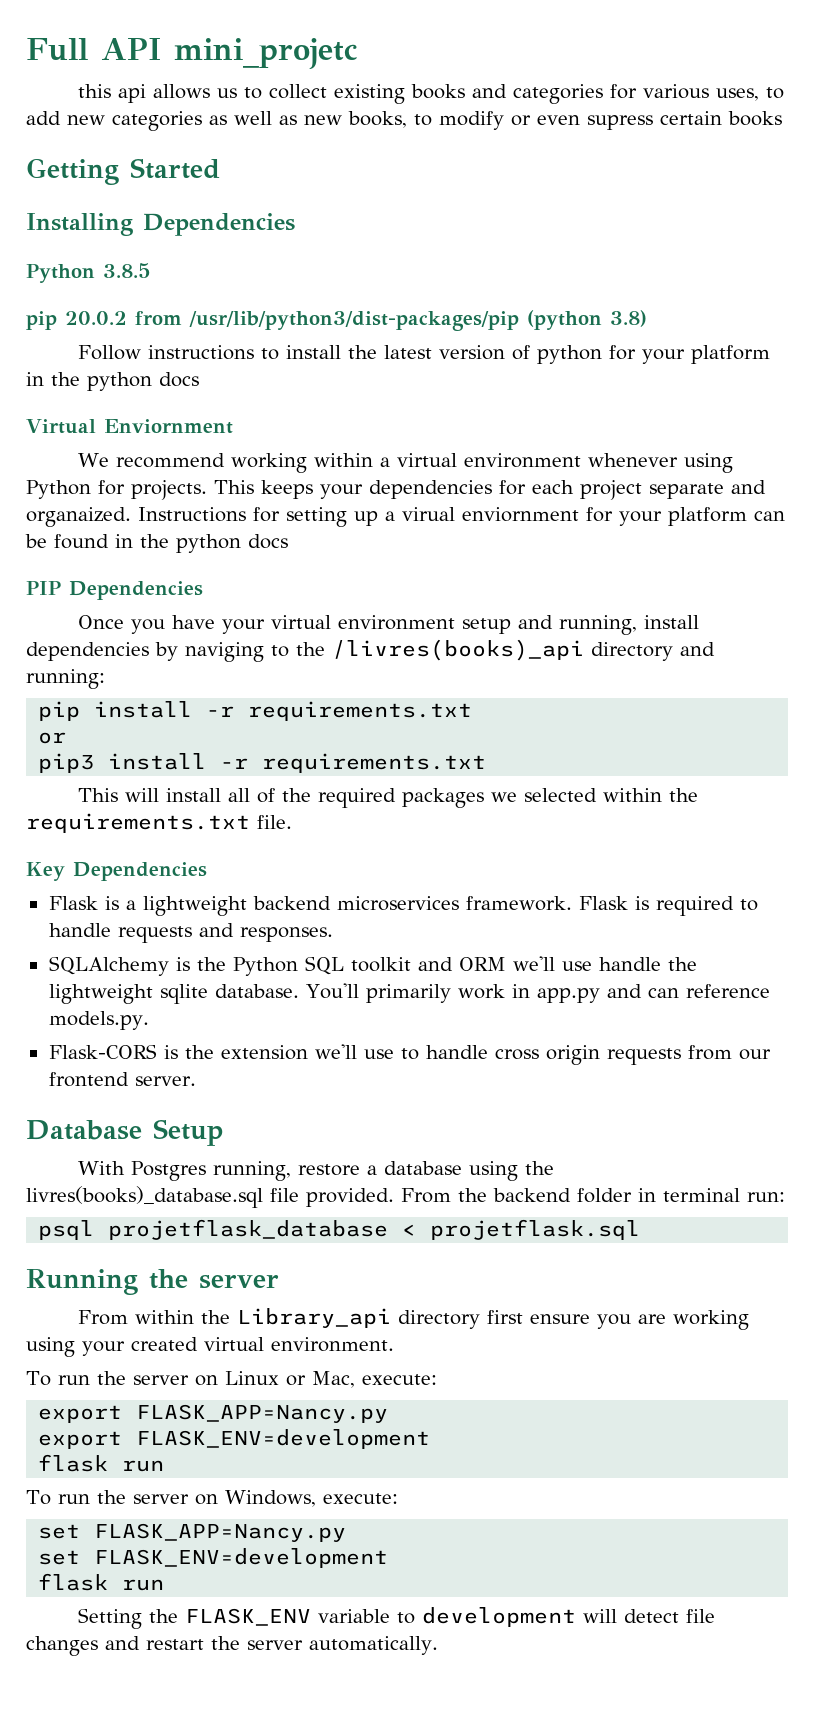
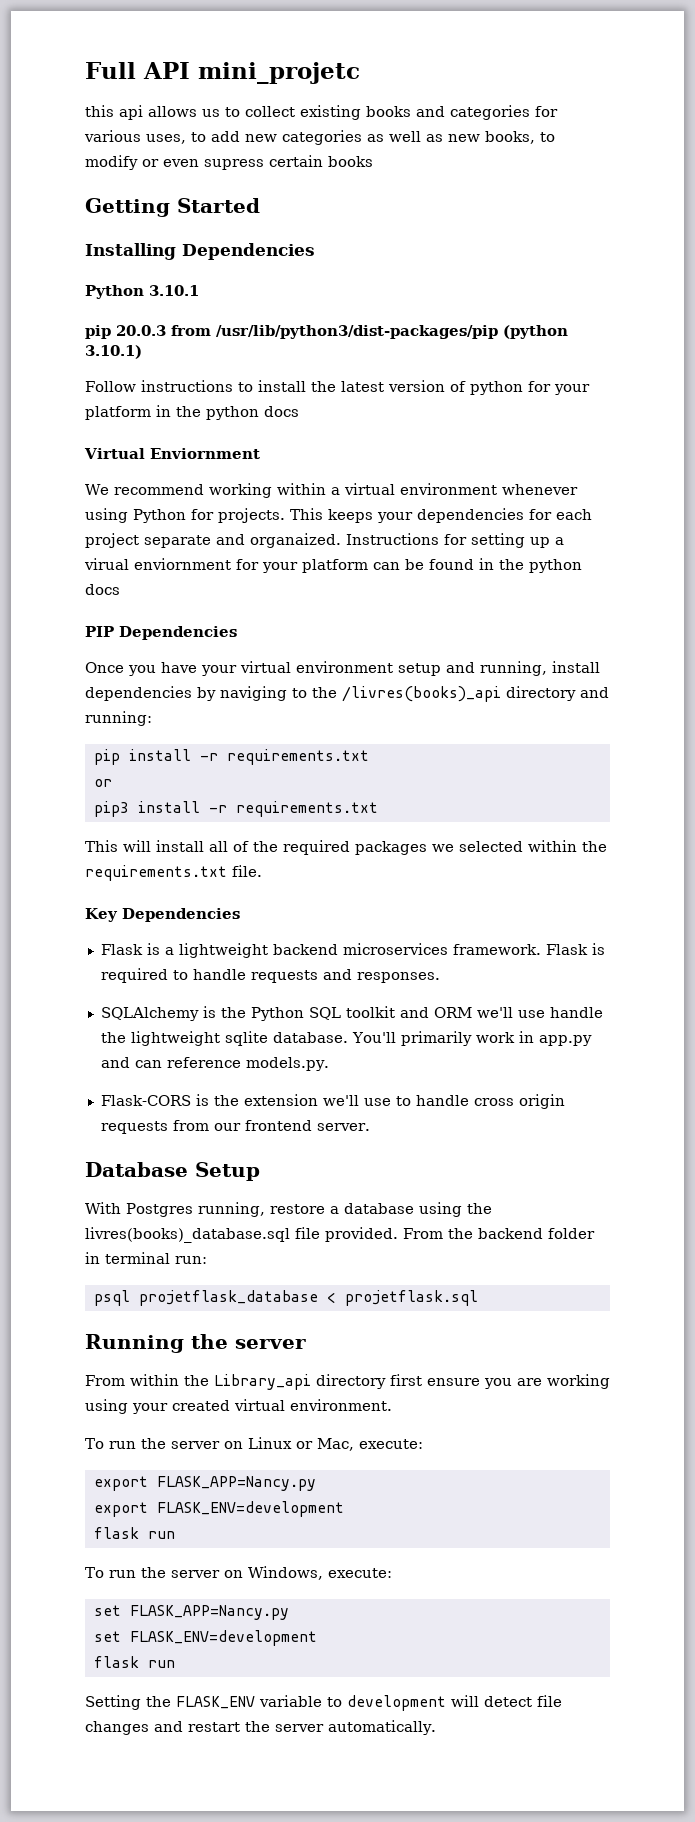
- Python 3.8.5
- pip 20.0.2 from /usr/lib/python3/dist-packages/pip (python 3.8)
+ Python 3.10.1
+ pip 20.0.3 from /usr/lib/python3/dist-packages/pip (python 3.10.1)

